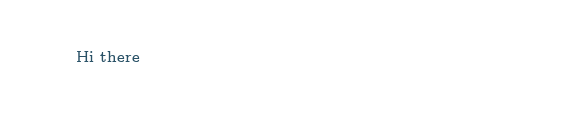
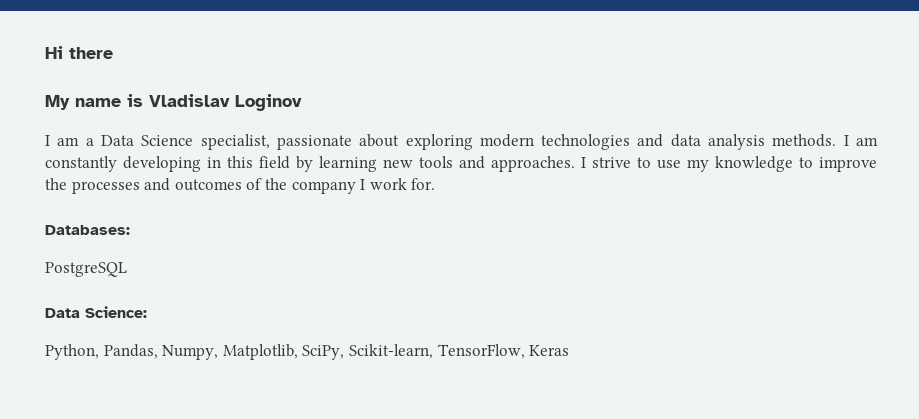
+ My name is Vladislav Loginov
+ I am a Data Science specialist, passionate about exploring modern technologies and data analysis methods. I am constantly developing in this field by learning new tools and approaches. I strive to use my knowledge to improve the processes and outcomes of the company I work for.
+ Databases:
+ PostgreSQL
+ Data Science:
+ Python, Pandas, Numpy, Matplotlib, SciPy, Scikit-learn, TensorFlow, Keras

